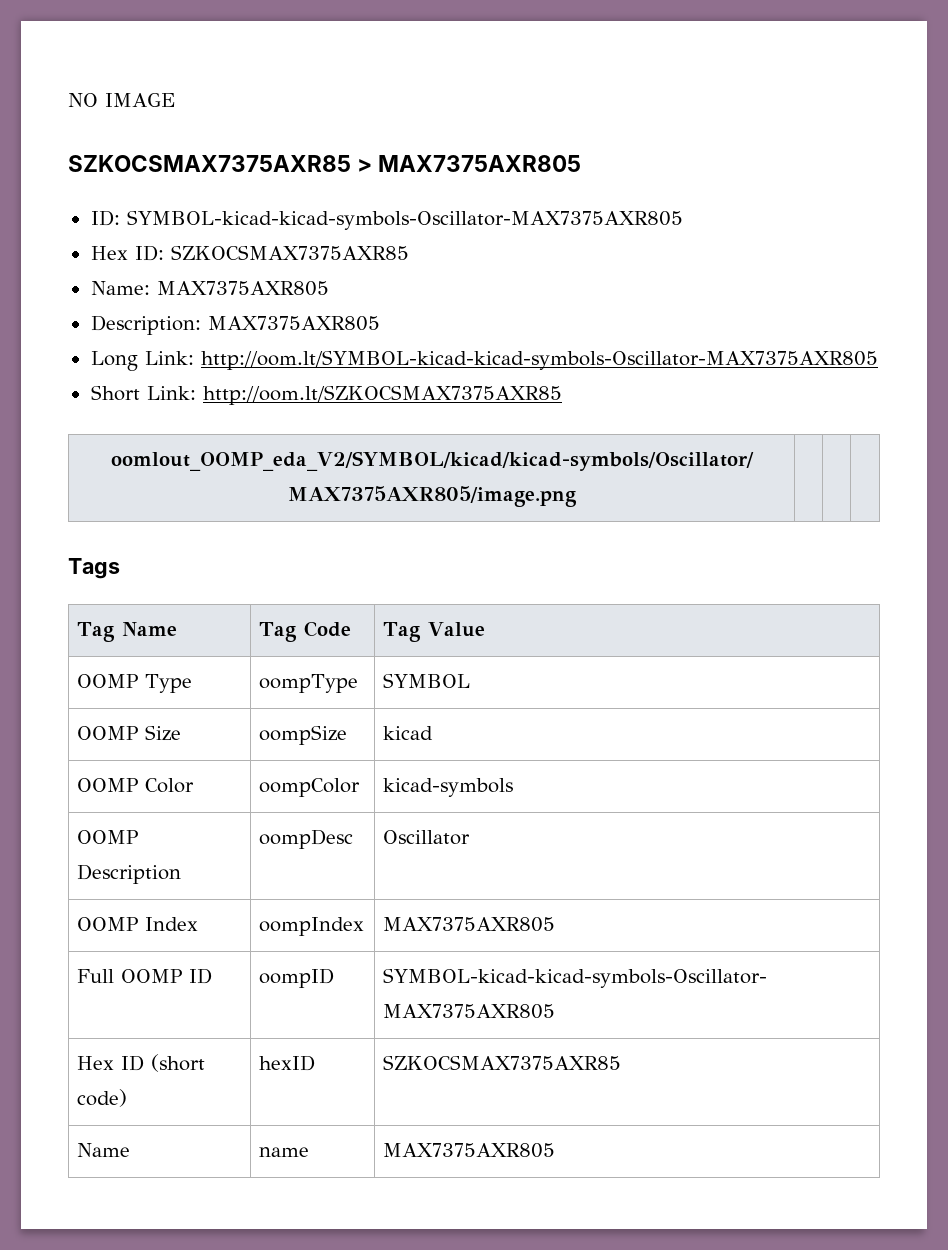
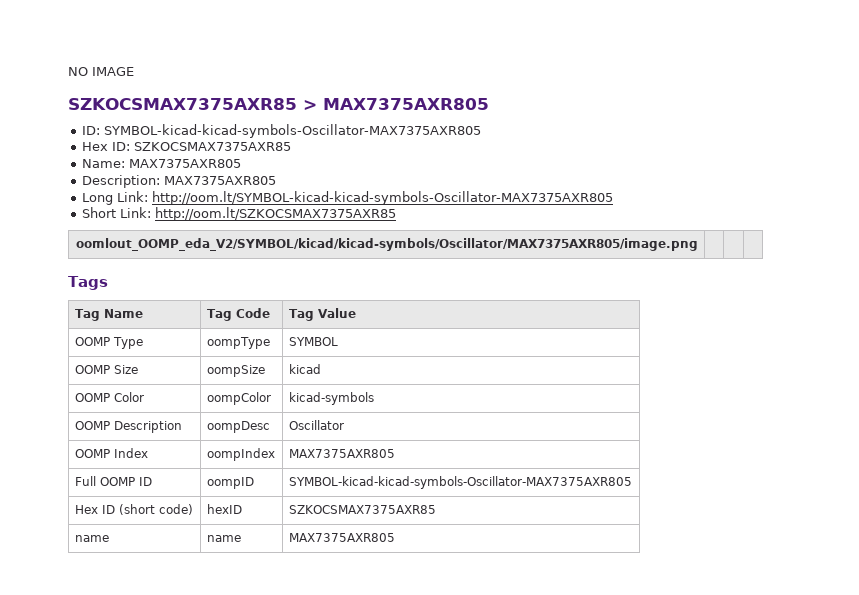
- Name | name | MAX7375AXR805
+ name | name | MAX7375AXR805

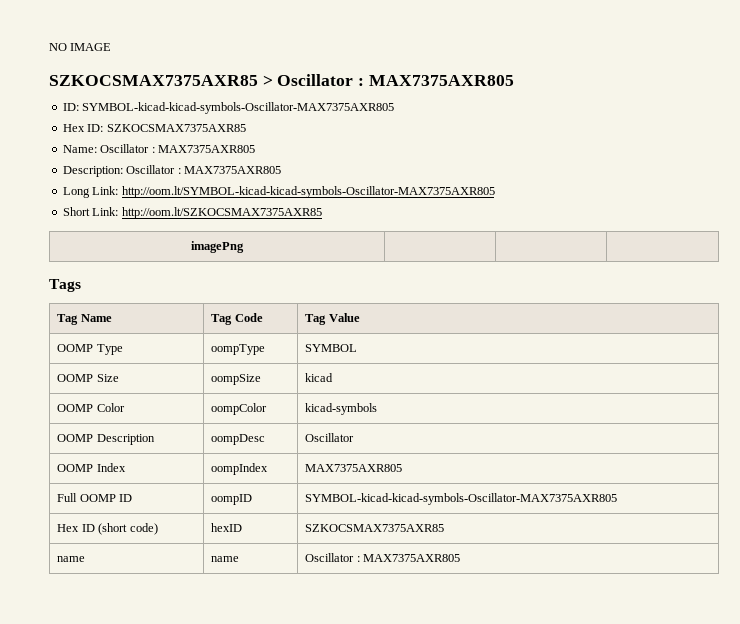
- SZKOCSMAX7375AXR85 > MAX7375AXR805
+ SZKOCSMAX7375AXR85 > Oscillator : MAX7375AXR805
- Name: MAX7375AXR805
+ Name: Oscillator : MAX7375AXR805
- Description: MAX7375AXR805
+ Description: Oscillator : MAX7375AXR805
- oomlout_OOMP_eda_V2/SYMBOL/kicad/kicad-symbols/Oscillator/MAX7375AXR805/image.png | | |
+ imagePng | | |
- name | name | MAX7375AXR805
+ name | name | Oscillator : MAX7375AXR805

